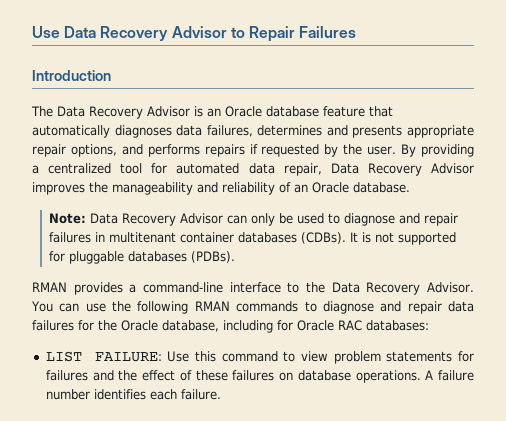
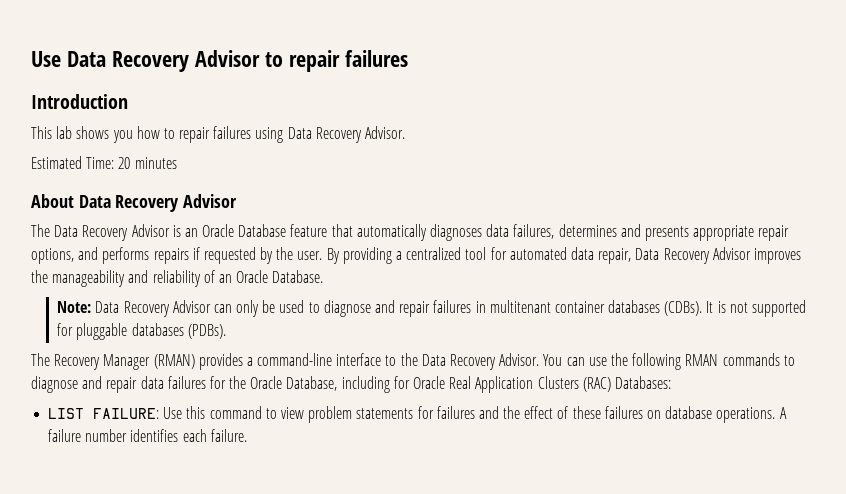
- Use Data Recovery Advisor to Repair Failures
+ Use Data Recovery Advisor to repair failures
+ This lab shows you how to repair failures using Data Recovery Advisor.
+ Estimated Time: 20 minutes
+ About Data Recovery Advisor
- The Data Recovery Advisor is an Oracle database feature that automatically diagnoses data failures, determines and presents appropriate repair options, and performs repairs if requested by the user.
+ The Data Recovery Advisor is an Oracle Database feature that automatically diagnoses data failures, determines and presents appropriate repair options, and performs repairs if requested by the user.
- By providing a centralized tool for automated data repair, Data Recovery Advisor improves the manageability and reliability of an Oracle database.
+ By providing a centralized tool for automated data repair, Data Recovery Advisor improves the manageability and reliability of an Oracle Database.
- RMAN provides a command-line interface to the Data Recovery Advisor.
+ The Recovery Manager (RMAN) provides a command-line interface to the Data Recovery Advisor.
- You can use the following RMAN commands to diagnose and repair data failures for the Oracle database, including for Oracle RAC databases:
+ You can use the following RMAN commands to diagnose and repair data failures for the Oracle Database, including for Oracle Real Application Clusters (RAC) Databases:

